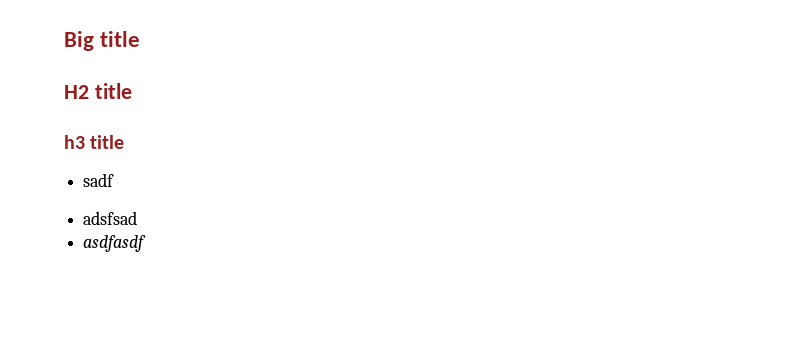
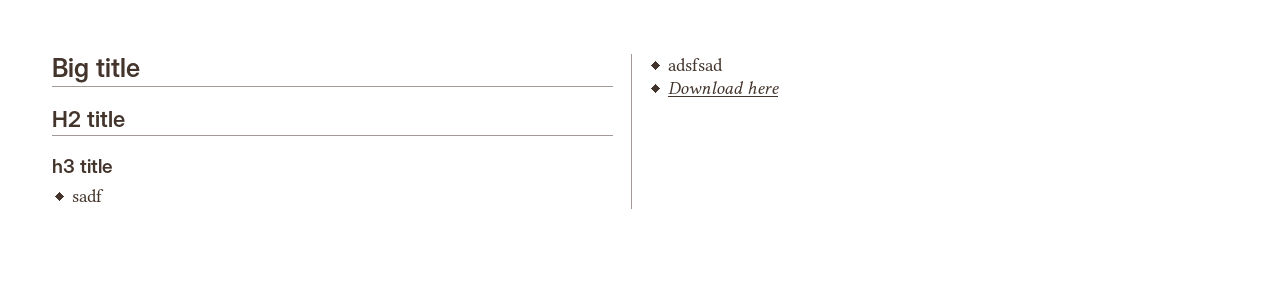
- asdfasdf
+ Download here

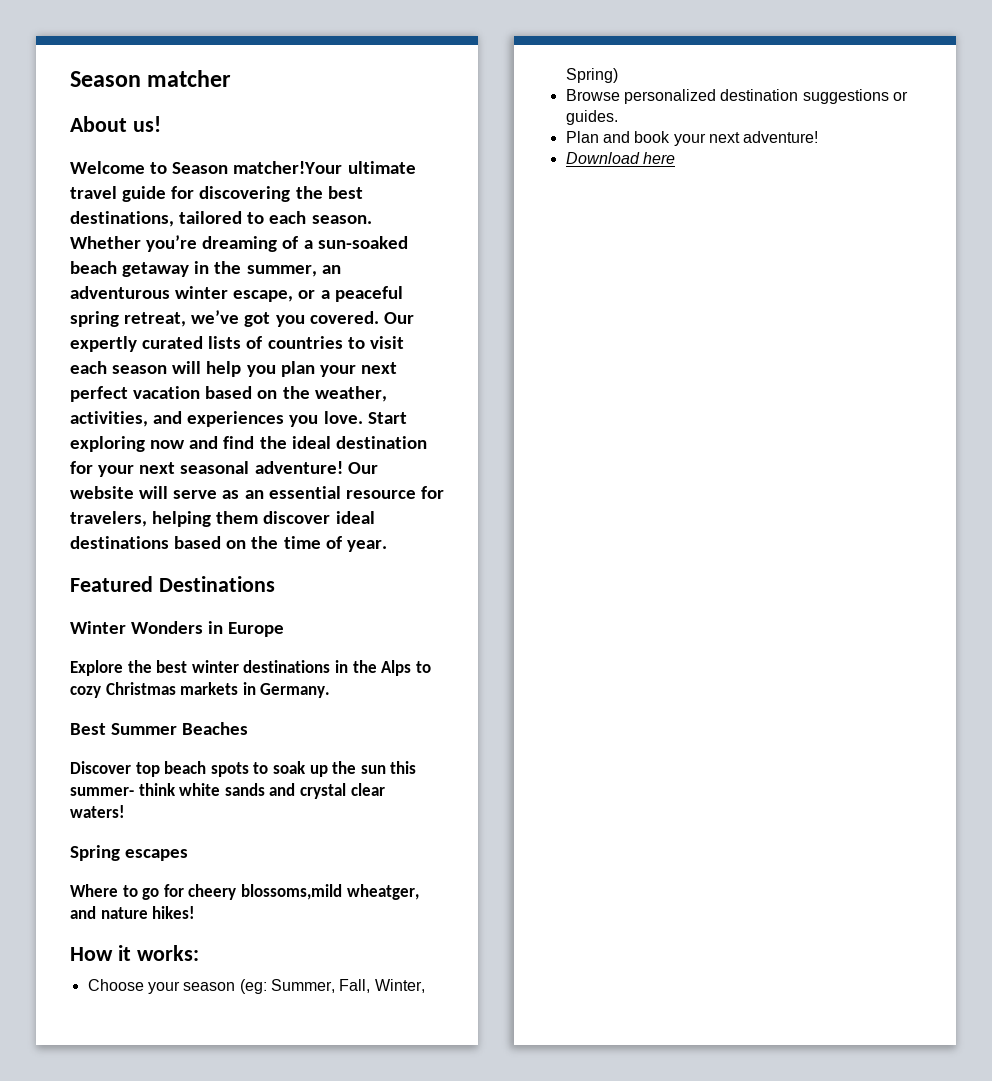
- Big title
- H2 title
- h3 title
- sadf
- adsfsad
+ Season matcher
+ About us!
+ Welcome to Season matcher!Your ultimate travel guide for discovering the best destinations, tailored to each season. Whether you’re dreaming of a sun-soaked beach getaway in the summer, an adventurous winter escape, or a peaceful spring retreat, we’ve got you covered. Our expertly curated lists of countries to visit each season will help you plan your next perfect vacation based on the weather, activities, and experiences you love. Start exploring now and find the ideal destination for your next seasonal adventure! Our website will serve as an essential resource for travelers, helping them discover ideal destinations based on the time of year.
+ Featured Destinations
+ Winter Wonders in Europe
+ Explore the best winter destinations in the Alps to cozy Christmas markets in Germany.
+ Best Summer Beaches
+ Discover top beach spots to soak up the sun this summer- think white sands and crystal clear waters!
+ Spring escapes
+ Where to go for cheery blossoms,mild wheatger, and nature hikes!
+ How it works:
+ Choose your season (eg: Summer, Fall, Winter, Spring)
+ Browse personalized destination suggestions or guides.
+ Plan and book your next adventure!

